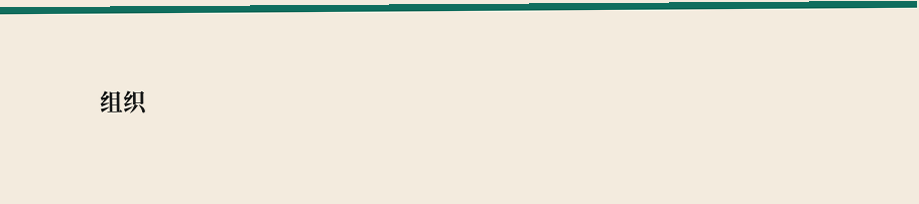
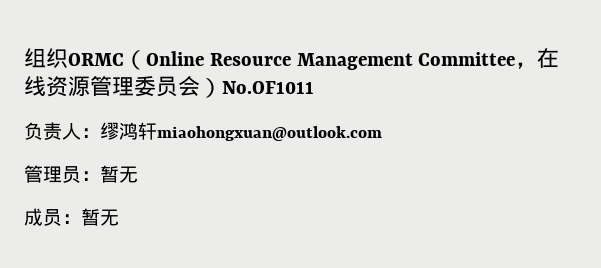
- 组织
+ 组织ORMC（Online Resource Management Committee，在线资源管理委员会）No.OF1011
+ 负责人：缪鸿轩miaohongxuan@outlook.com
+ 管理员：暂无
+ 成员：暂无

